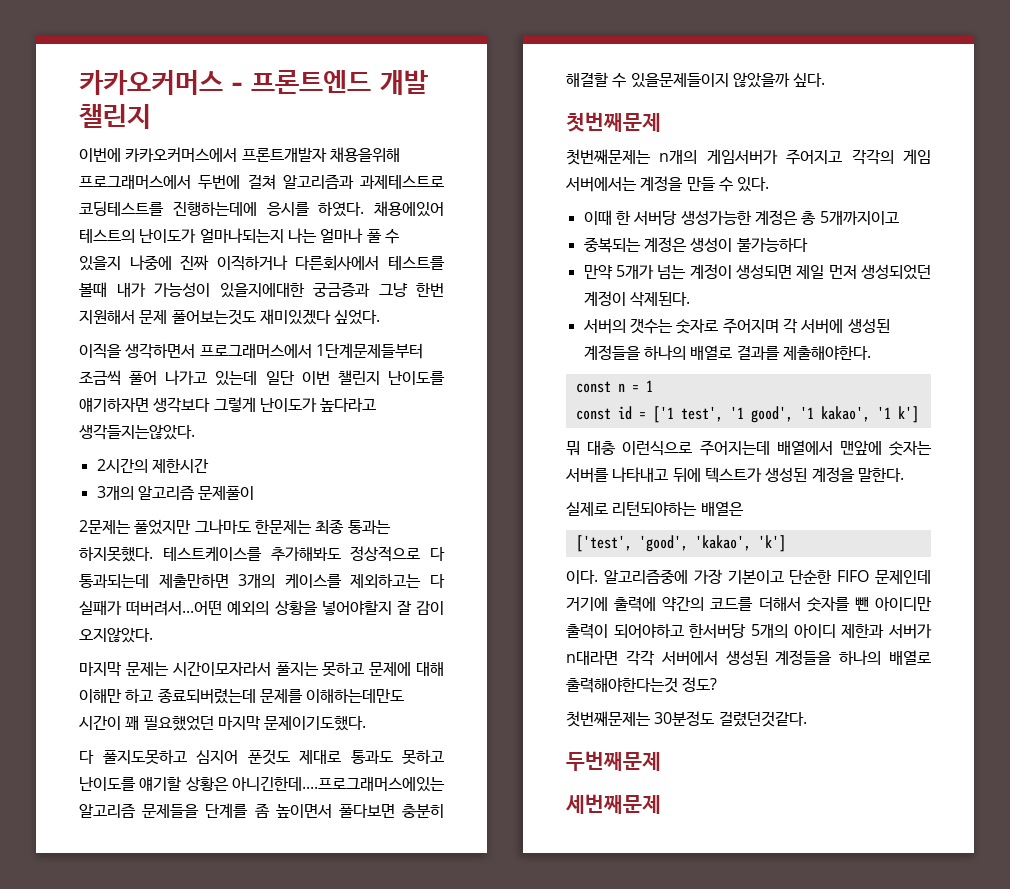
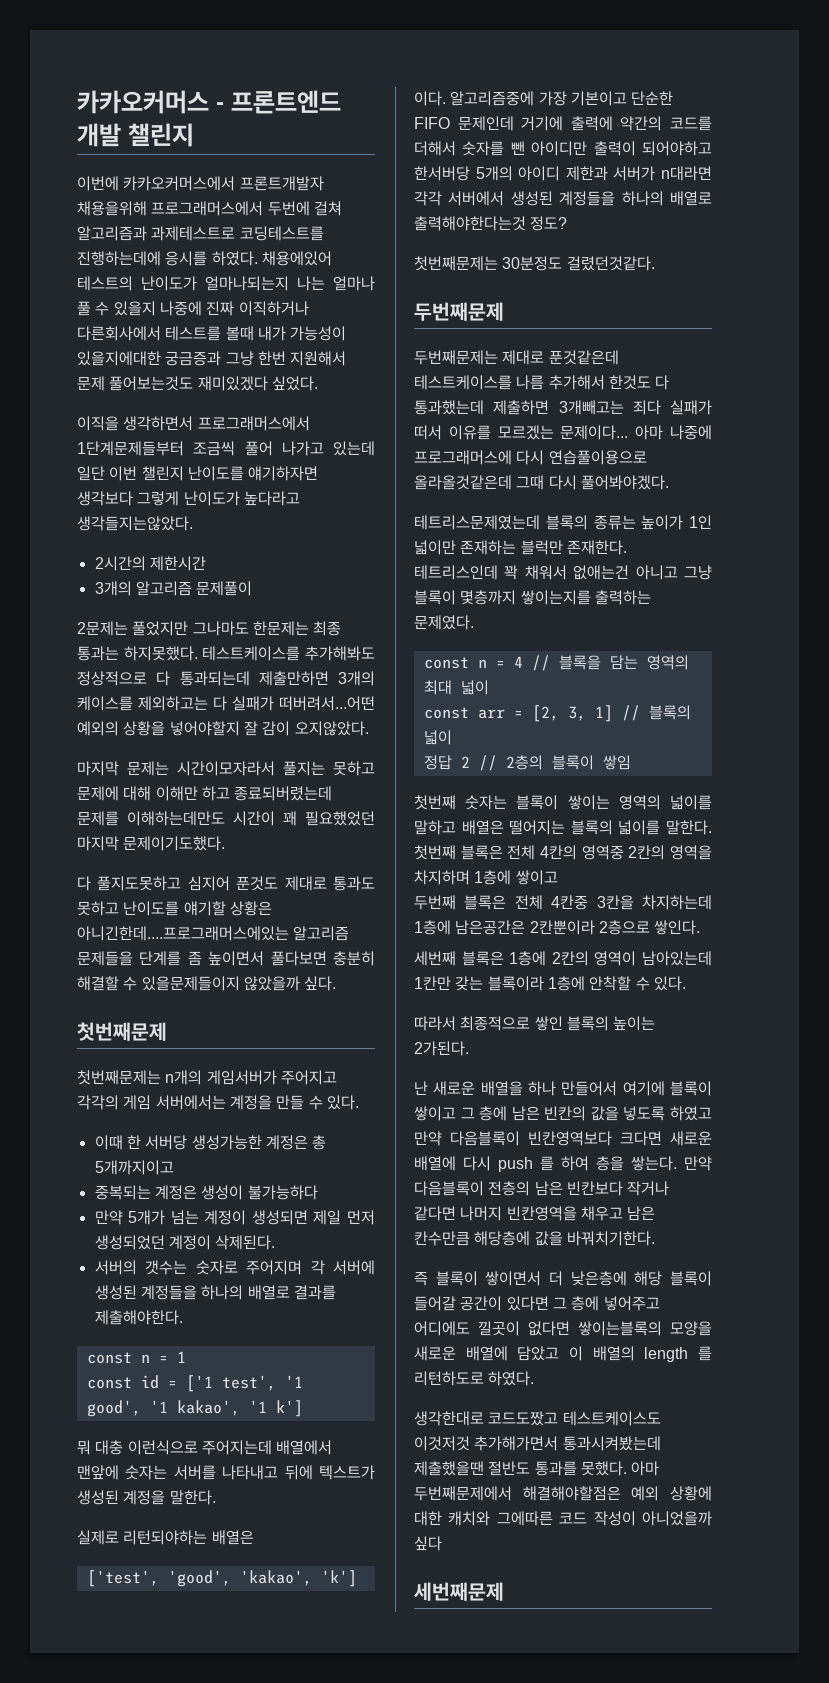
+ 두번째문제는 제대로 푼것같은데 테스트케이스를 나름 추가해서 한것도 다 통과했는데 제출하면 3개빼고는 죄다 실패가 떠서 이유를 모르겠는 문제이다... 아마 나중에 프로그래머스에 다시 연습풀이용으로 올라올것같은데 그때 다시 풀어봐야겠다.
+ 테트리스문제였는데 블록의 종류는 높이가 1인 넓이만 존재하는 블럭만 존재한다. 테트리스인데 꽉 채워서 없애는건 아니고 그냥 블록이 몇층까지 쌓이는지를 출력하는 문제였다.
+ const n = 4 // 블록을 담는 영역의 최대 넓이
+ const arr = [2, 3, 1] // 블록의 넓이
+ 정답 2 // 2층의 블록이 쌓임
+ 첫번째 숫자는 블록이 쌓이는 영역의 넓이를 말하고 배열은 떨어지는 블록의 넓이를 말한다. 첫번째 블록은 전체 4칸의 영역중 2칸의 영역을 차지하며 1층에 쌓이고
+ 두번째 블록은 전체 4칸중 3칸을 차지하는데 1층에 남은공간은 2칸뿐이라 2층으로 쌓인다.
+ 세번째 블록은 1층에 2칸의 영역이 남아있는데 1칸만 갖는 블록이라 1층에 안착할 수 있다.
+ 따라서 최종적으로 쌓인 블록의 높이는 2가된다.
+ 난 새로운 배열을 하나 만들어서 여기에 블록이 쌓이고 그 층에 남은 빈칸의 값을 넣도록 하였고 만약 다음블록이 빈칸영역보다 크다면 새로운 배열에 다시 push 를 하여 층을 쌓는다. 만약 다음블록이 전층의 남은 빈칸보다 작거나 같다면 나머지 빈칸영역을 채우고 남은 칸수만큼 해당층에 값을 바꿔치기한다.
+ 즉 블록이 쌓이면서 더 낮은층에 해당 블록이 들어갈 공간이 있다면 그 층에 넣어주고 어디에도 낄곳이 없다면 쌓이는블록의 모양을 새로운 배열에 담았고 이 배열의 length 를 리턴하도로 하였다.
+ 생각한대로 코드도짰고 테스트케이스도 이것저것 추가해가면서 통과시켜봤는데 제출했을땐 절반도 통과를 못했다. 아마 두번째문제에서 해결해야할점은 예외 상황에 대한 캐치와 그에따른 코드 작성이 아니었을까 싶다

